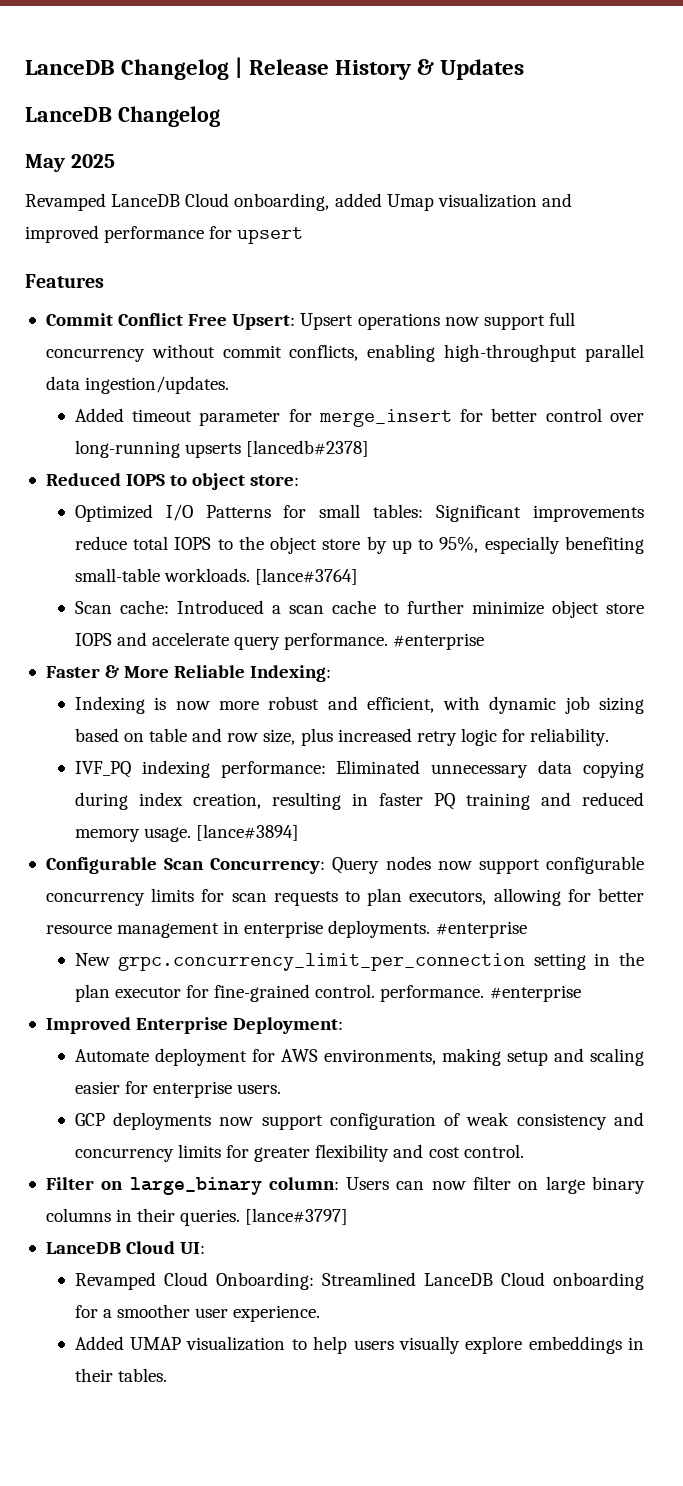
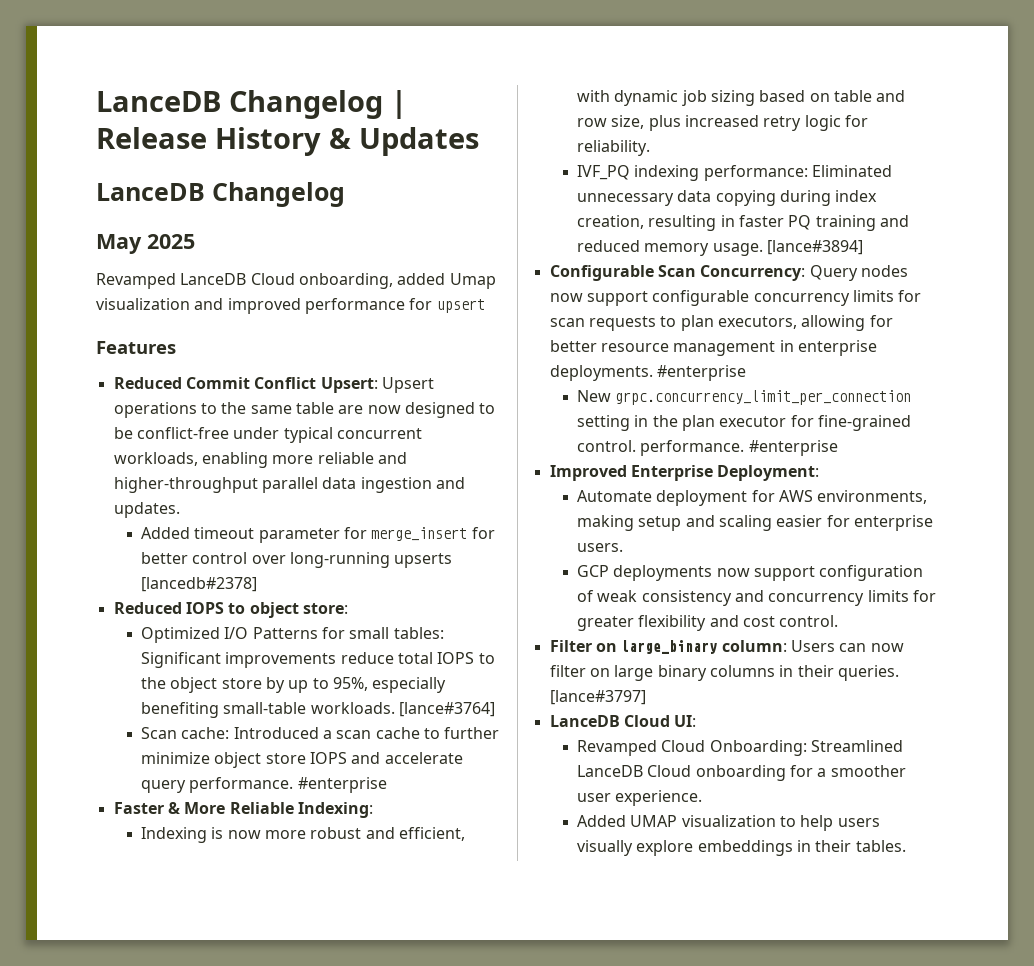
- Commit Conflict Free Upsert: Upsert operations now support full concurrency without commit conflicts, enabling high-throughput parallel data ingestion/updates.
+ Reduced Commit Conflict Upsert: Upsert operations to the same table are now designed to be conflict-free under typical concurrent workloads, enabling more reliable and higher-throughput parallel data ingestion and updates.

